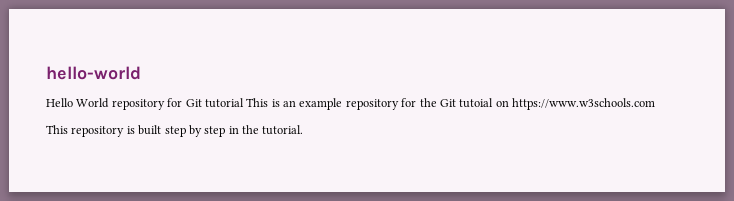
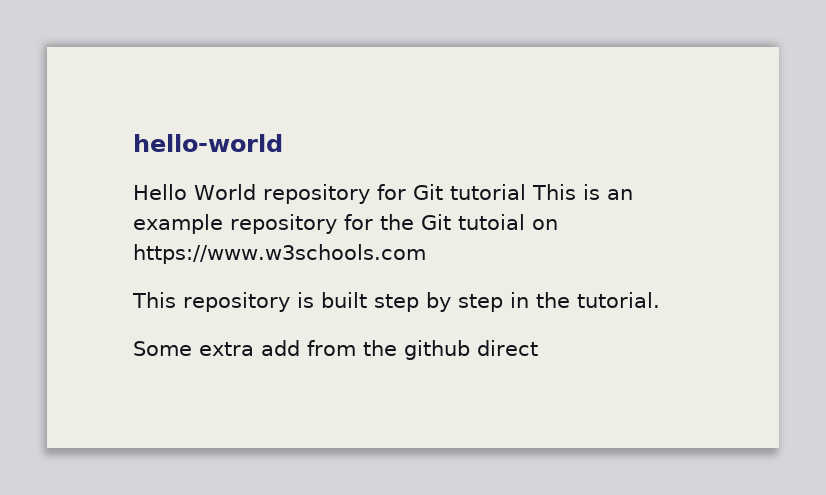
+ Some extra add from the github direct

